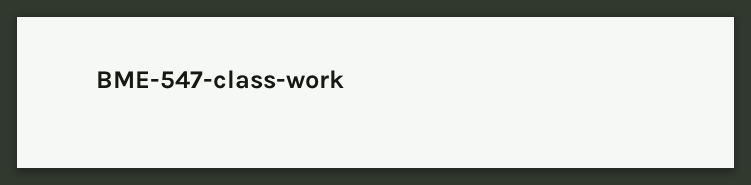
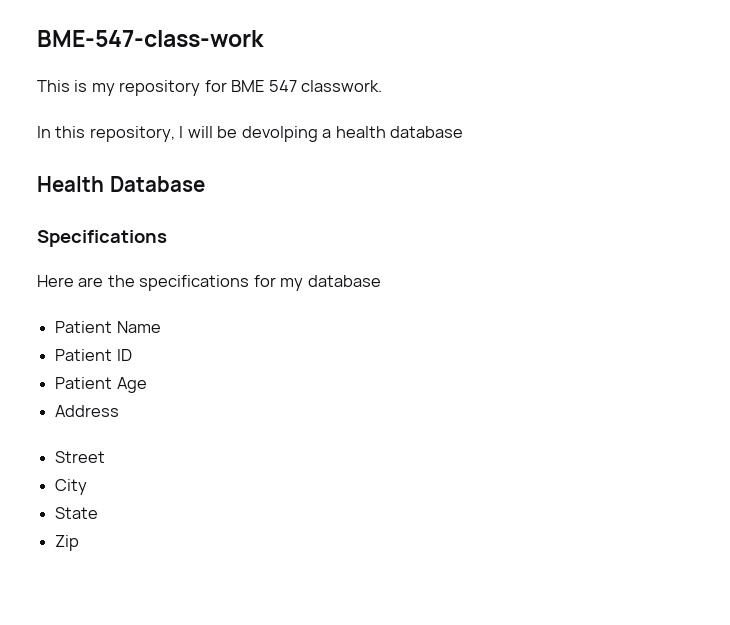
+ This is my repository for BME 547 classwork.
+ In this repository, I will be devolping a health database
+ Health Database
+ Specifications
+ Here are the specifications for my database
+ Patient Name
+ Patient ID
+ Patient Age
+ Address
+ Street
+ City
+ State
+ Zip

